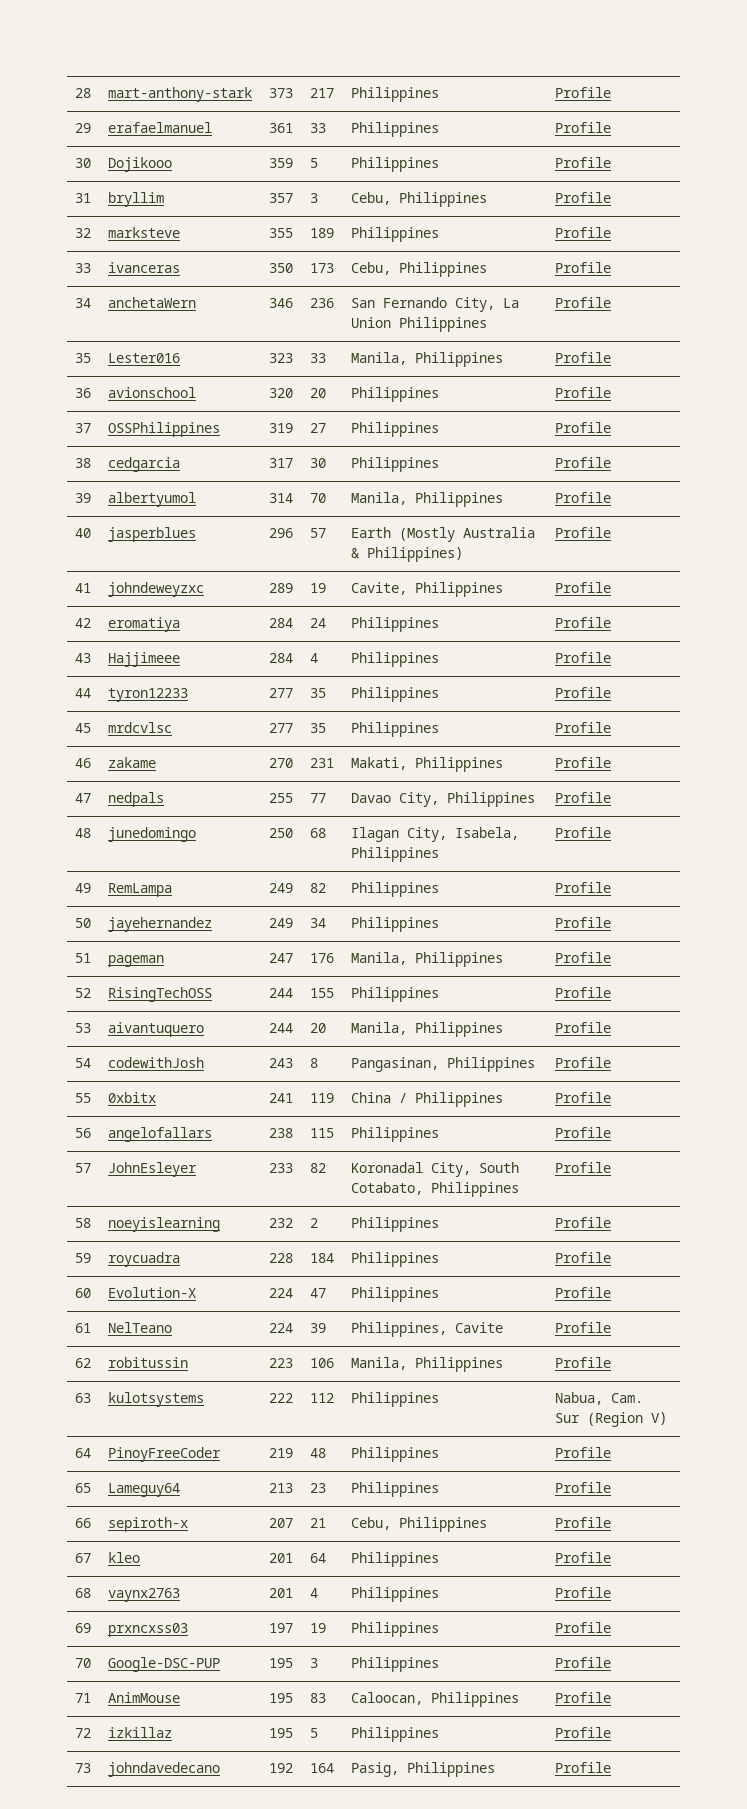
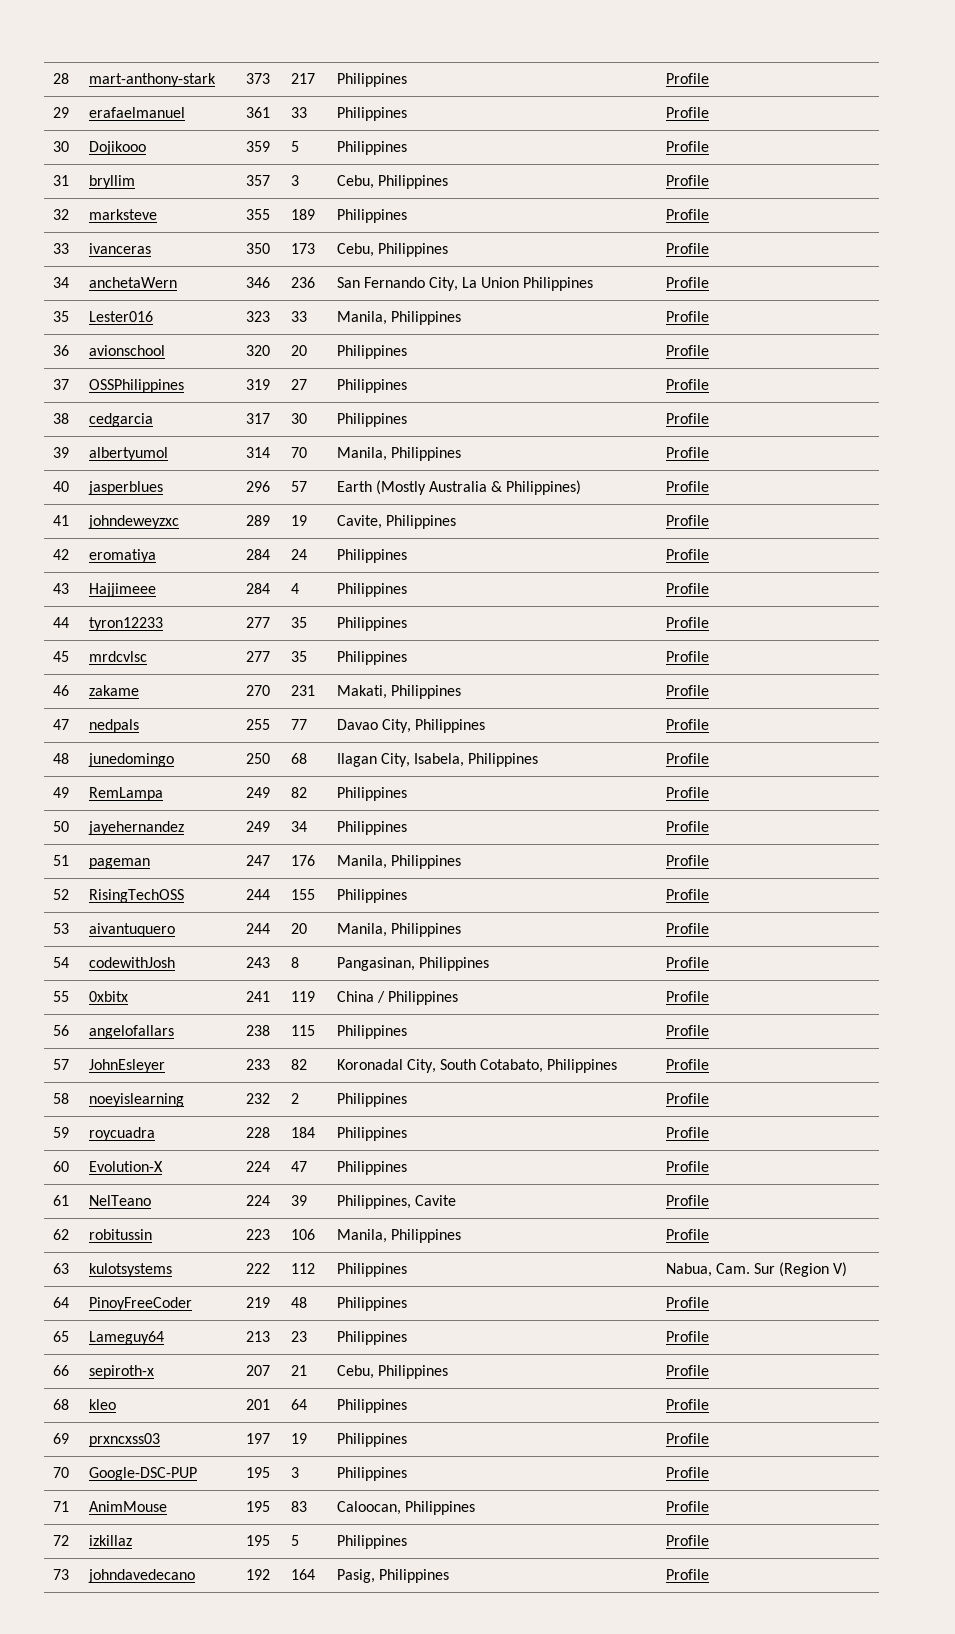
- 67 | kleo | 201 | 64 | Philippines | Profile
+ 68 | kleo | 201 | 64 | Philippines | Profile
- 68 | vaynx2763 | 201 | 4 | Philippines | Profile

